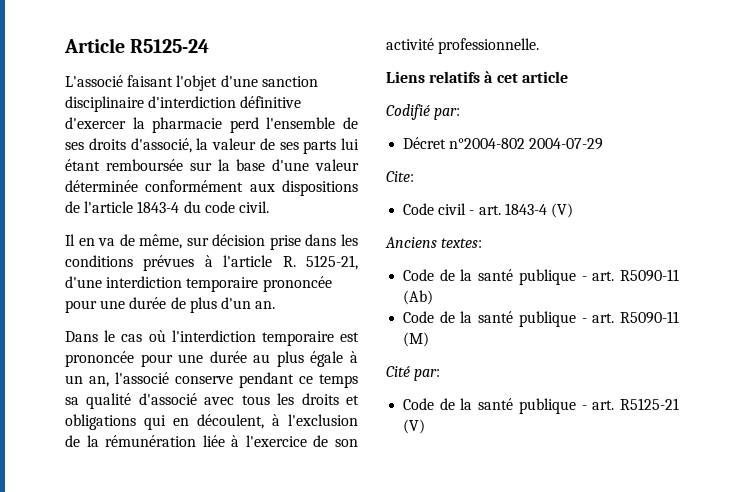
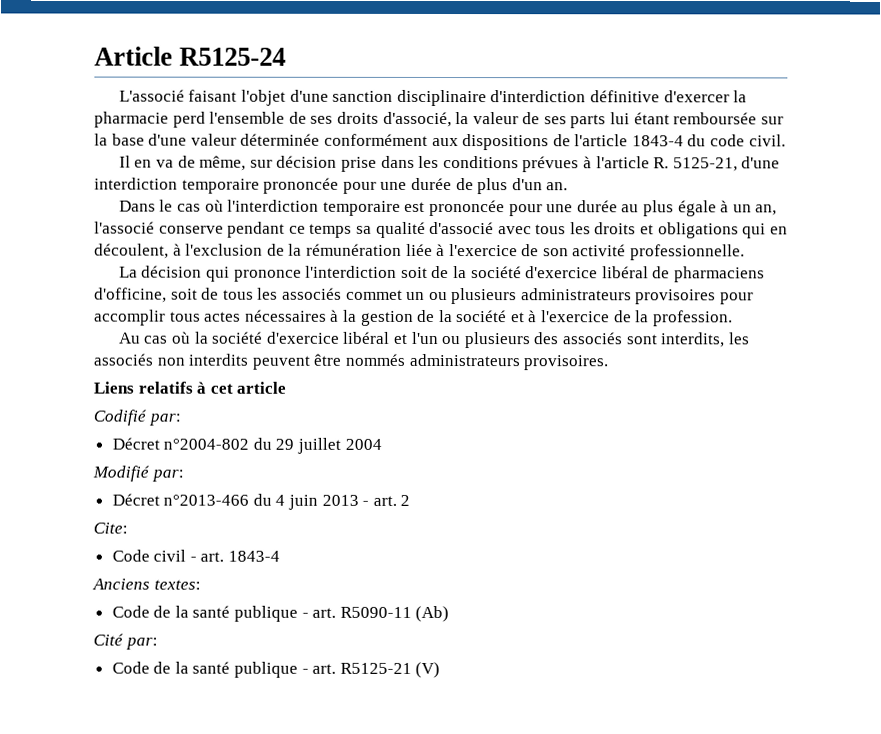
+ La décision qui prononce l'interdiction soit de la société d'exercice libéral de pharmaciens d'officine, soit de tous les associés commet un ou plusieurs administrateurs provisoires pour accomplir tous actes nécessaires à la gestion de la société et à l'exercice de la profession.
+ Au cas où la société d'exercice libéral et l'un ou plusieurs des associés sont interdits, les associés non interdits peuvent être nommés administrateurs provisoires.
- Décret n°2004-802 2004-07-29
+ Décret n°2004-802 du 29 juillet 2004
+ Modifié par:
+ Décret n°2013-466 du 4 juin 2013 - art. 2
- Code civil - art. 1843-4 (V)
+ Code civil - art. 1843-4
- Code de la santé publique - art. R5090-11 (M)

